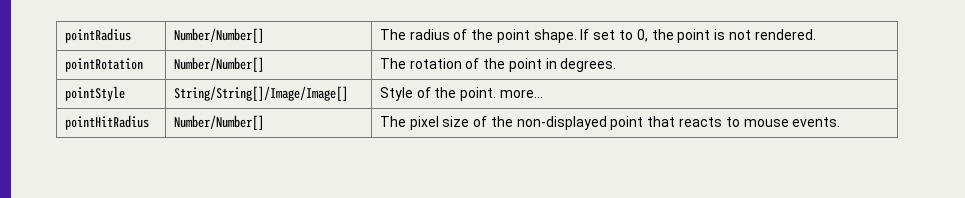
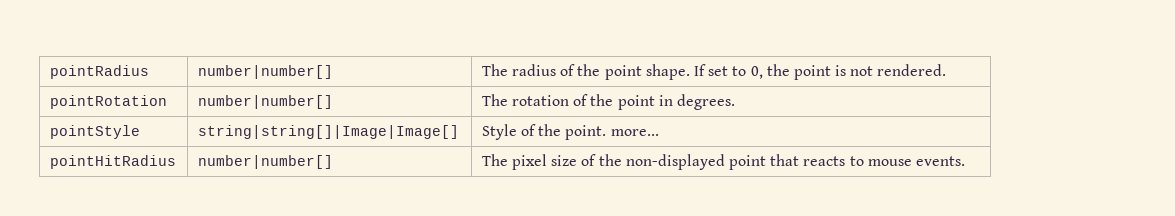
- pointRadius | Number/Number[] | The radius of the point shape. If set to 0, the point is not rendered.
+ pointRadius | number|number[] | The radius of the point shape. If set to 0, the point is not rendered.
- pointRotation | Number/Number[] | The rotation of the point in degrees.
+ pointRotation | number|number[] | The rotation of the point in degrees.
- pointStyle | String/String[]/Image/Image[] | Style of the point. more...
+ pointStyle | string|string[]|Image|Image[] | Style of the point. more...
- pointHitRadius | Number/Number[] | The pixel size of the non-displayed point that reacts to mouse events.
+ pointHitRadius | number|number[] | The pixel size of the non-displayed point that reacts to mouse events.

